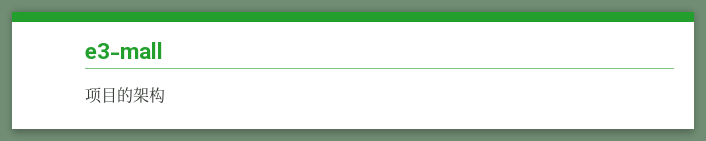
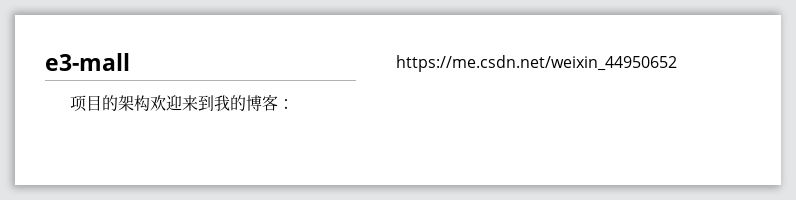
- 项目的架构
+ 项目的架构欢迎来到我的博客：https://me.csdn.net/weixin_44950652

